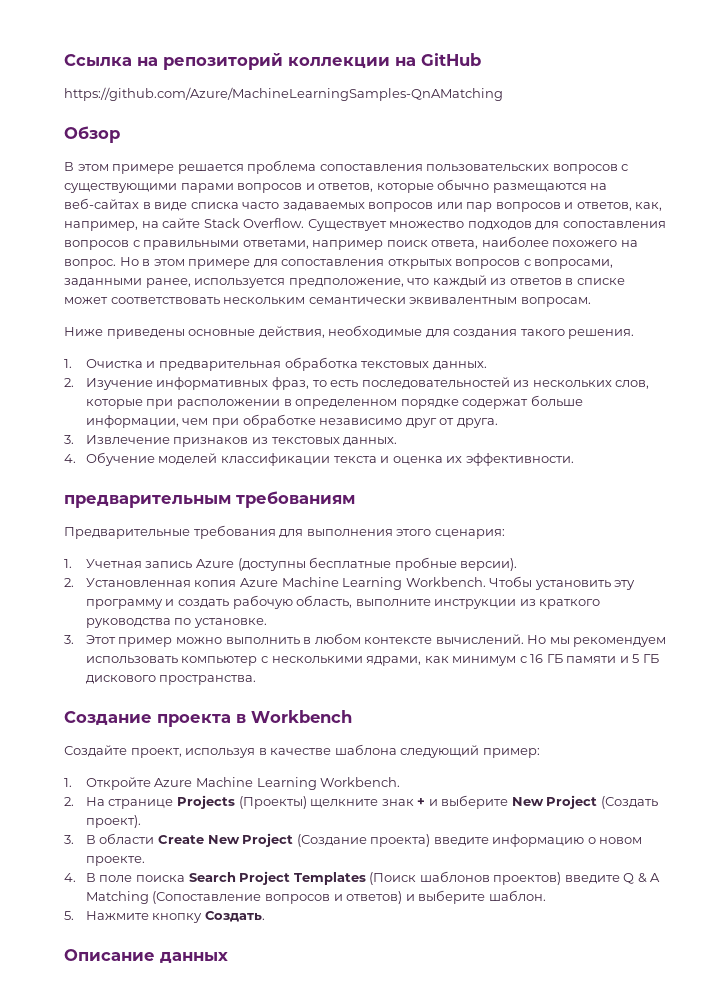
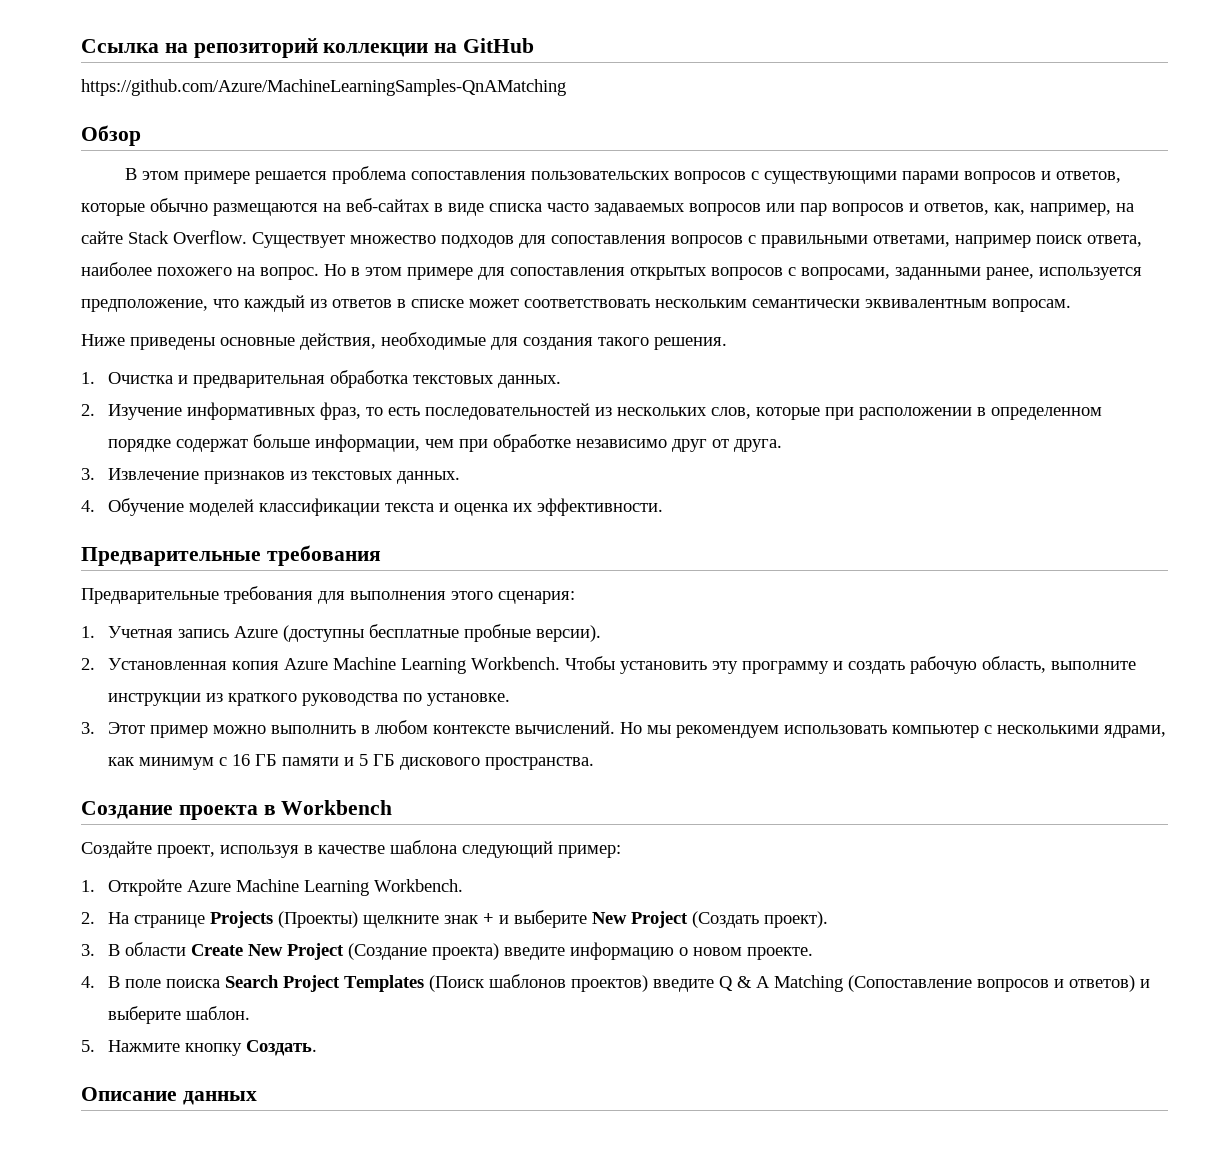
  4. Обучение моделей классификации текста и оценка их эффективности.
- предварительным требованиям
+ Предварительные требования

